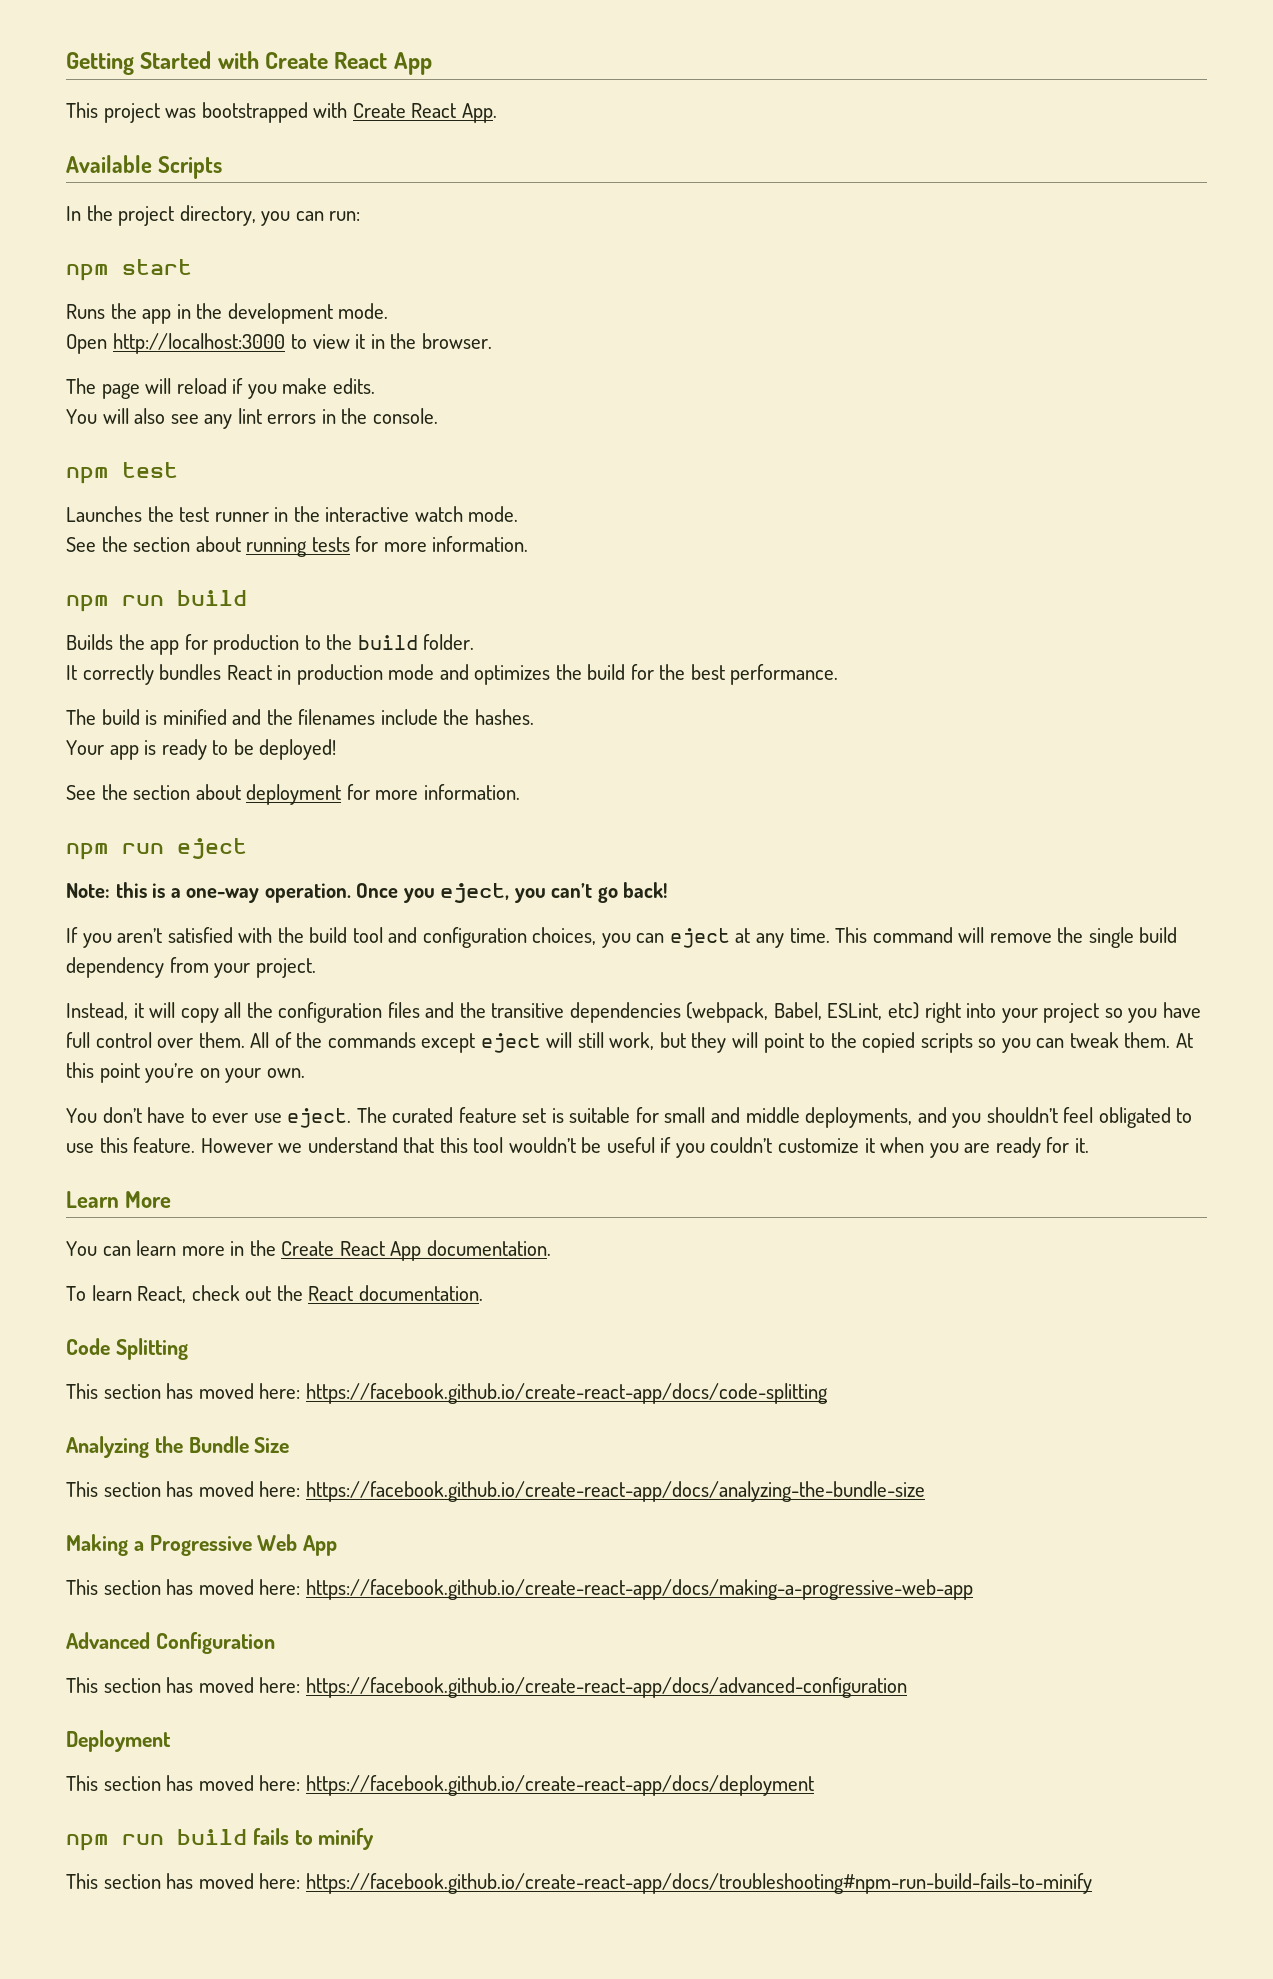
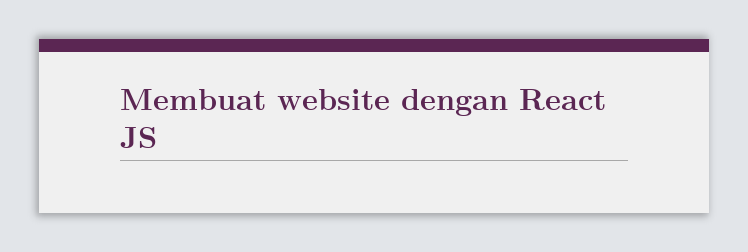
- Getting Started with Create React App
- This project was bootstrapped with Create React App.
- Available Scripts
- In the project directory, you can run:
- npm start
- Runs the app in the development mode.
- Open http://localhost:3000 to view it in the browser.
- The page will reload if you make edits.
- You will also see any lint errors in the console.
- npm test
- Launches the test runner in the interactive watch mode.
- See the section about running tests for more information.
- npm run build
- Builds the app for production to the build folder.
- It correctly bundles React in production mode and optimizes the build for the best performance.
- The build is minified and the filenames include the hashes.
- Your app is ready to be deployed!
- See the section about deployment for more information.
- npm run eject
- Note: this is a one-way operation. Once you eject, you can’t go back!
- If you aren’t satisfied with the build tool and configuration choices, you can eject at any time. This command will remove the single build dependency from your project.
- Instead, it will copy all the configuration files and the transitive dependencies (webpack, Babel, ESLint, etc) right into your project so you have full control over them. All of the commands except eject will still work, but they will point to the copied scripts so you can tweak them. At this point you’re on your own.
- You don’t have to ever use eject. The curated feature set is suitable for small and middle deployments, and you shouldn’t feel obligated to use this feature. However we understand that this tool wouldn’t be useful if you couldn’t customize it when you are ready for it.
- Learn More
- You can learn more in the Create React App documentation.
- To learn React, check out the React documentation.
- Code Splitting
- This section has moved here: https://facebook.github.io/create-react-app/docs/code-splitting
- Analyzing the Bundle Size
- This section has moved here: https://facebook.github.io/create-react-app/docs/analyzing-the-bundle-size
- Making a Progressive Web App
- This section has moved here: https://facebook.github.io/create-react-app/docs/making-a-progressive-web-app
- Advanced Configuration
- This section has moved here: https://facebook.github.io/create-react-app/docs/advanced-configuration
- Deployment
- This section has moved here: https://facebook.github.io/create-react-app/docs/deployment
- npm run build fails to minify
- This section has moved here: https://facebook.github.io/create-react-app/docs/troubleshooting#npm-run-build-fails-to-minify
+ Membuat website dengan React JS

